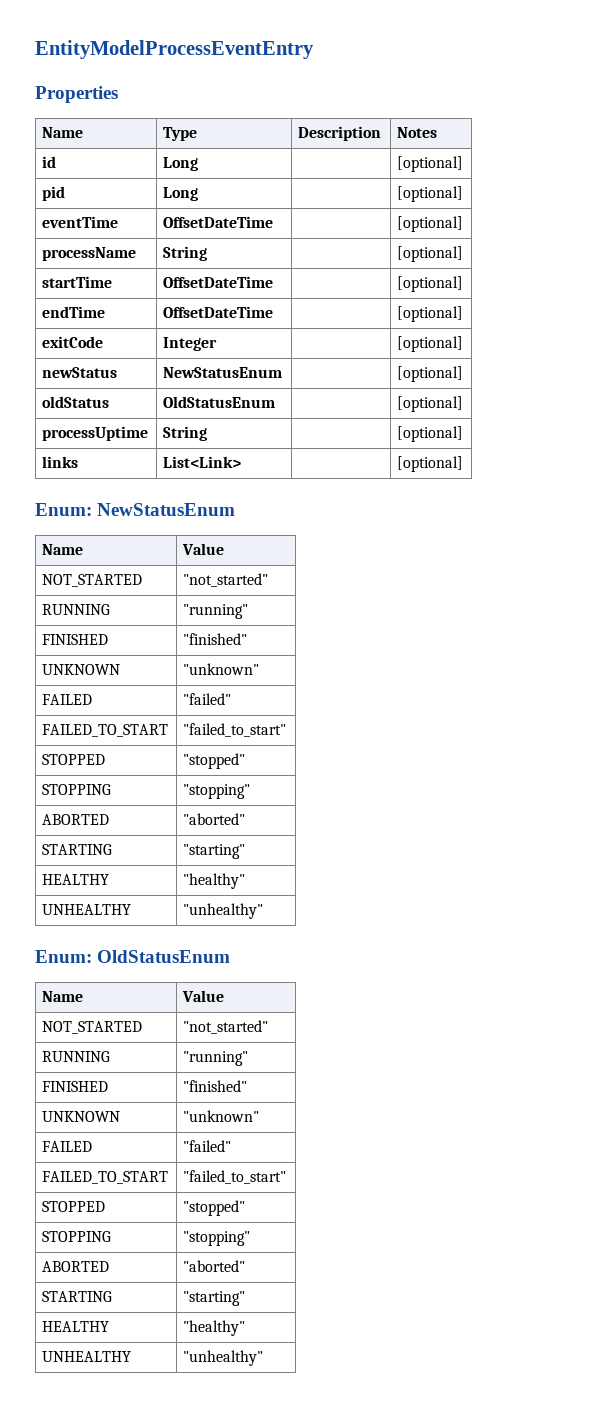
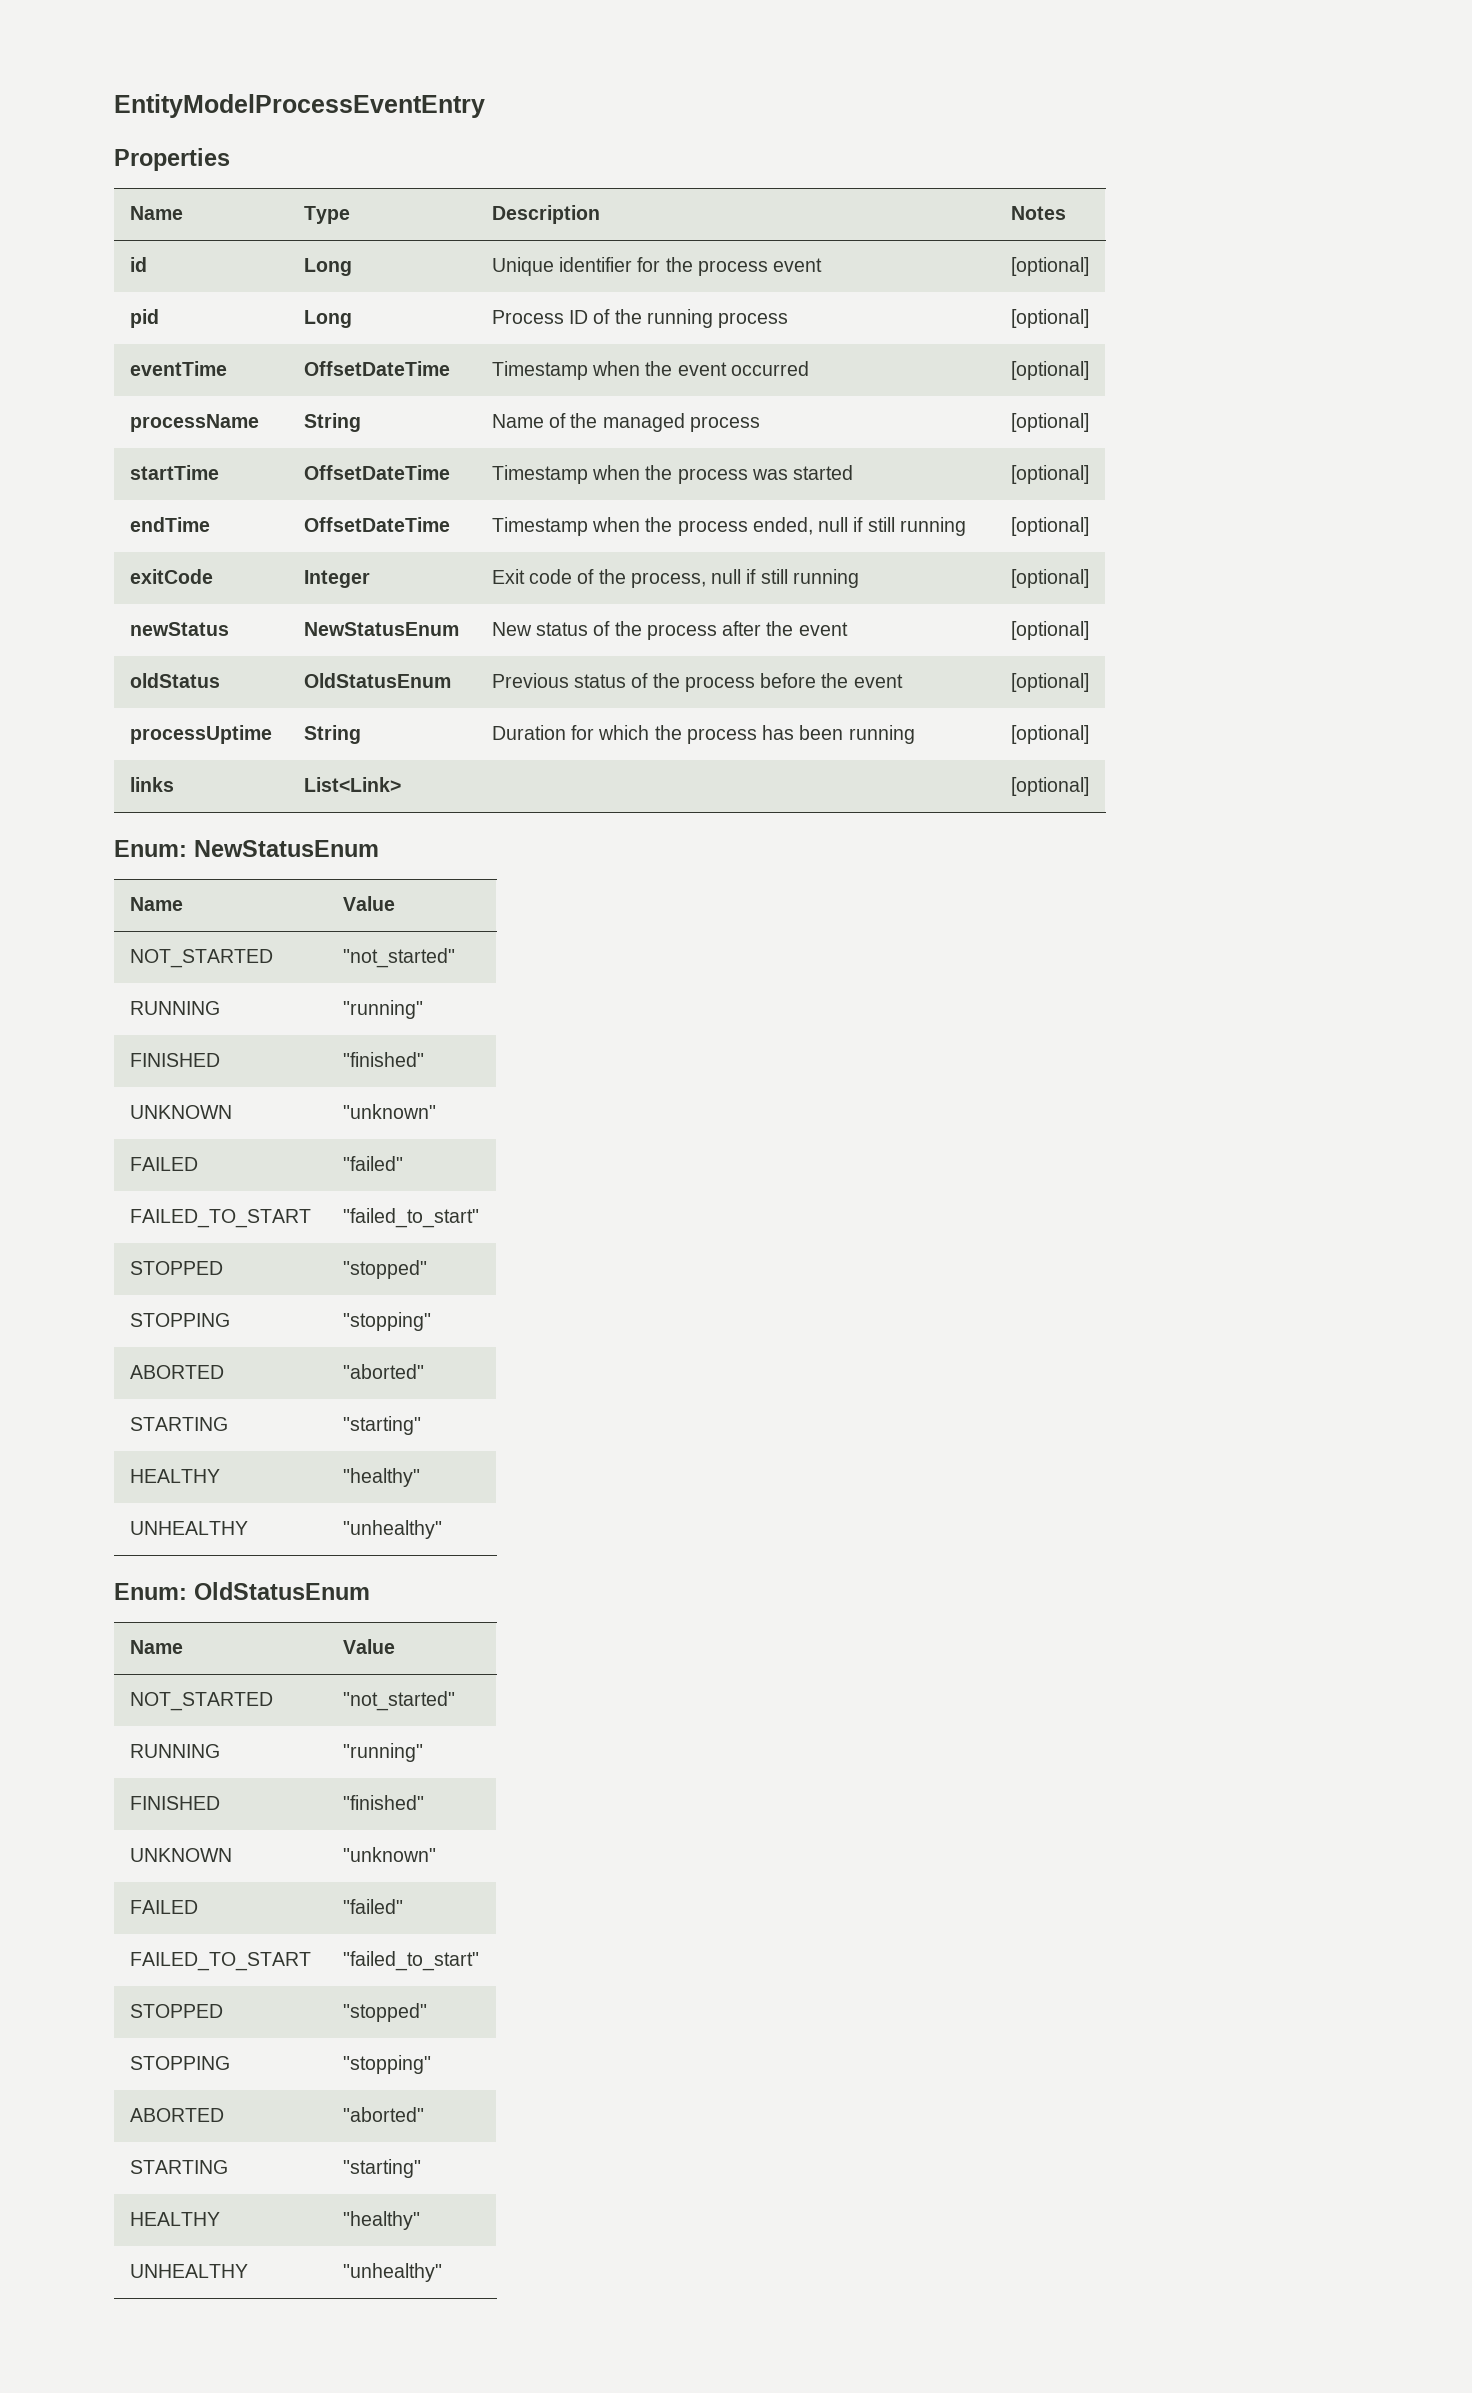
- id | Long | | [optional]
- pid | Long | | [optional]
- eventTime | OffsetDateTime | | [optional]
- processName | String | | [optional]
- startTime | OffsetDateTime | | [optional]
- endTime | OffsetDateTime | | [optional]
- exitCode | Integer | | [optional]
- newStatus | NewStatusEnum | | [optional]
- oldStatus | OldStatusEnum | | [optional]
- processUptime | String | | [optional]
+ id | Long | Unique identifier for the process event | [optional]
+ pid | Long | Process ID of the running process | [optional]
+ eventTime | OffsetDateTime | Timestamp when the event occurred | [optional]
+ processName | String | Name of the managed process | [optional]
+ startTime | OffsetDateTime | Timestamp when the process was started | [optional]
+ endTime | OffsetDateTime | Timestamp when the process ended, null if still running | [optional]
+ exitCode | Integer | Exit code of the process, null if still running | [optional]
+ newStatus | NewStatusEnum | New status of the process after the event | [optional]
+ oldStatus | OldStatusEnum | Previous status of the process before the event | [optional]
+ processUptime | String | Duration for which the process has been running | [optional]

